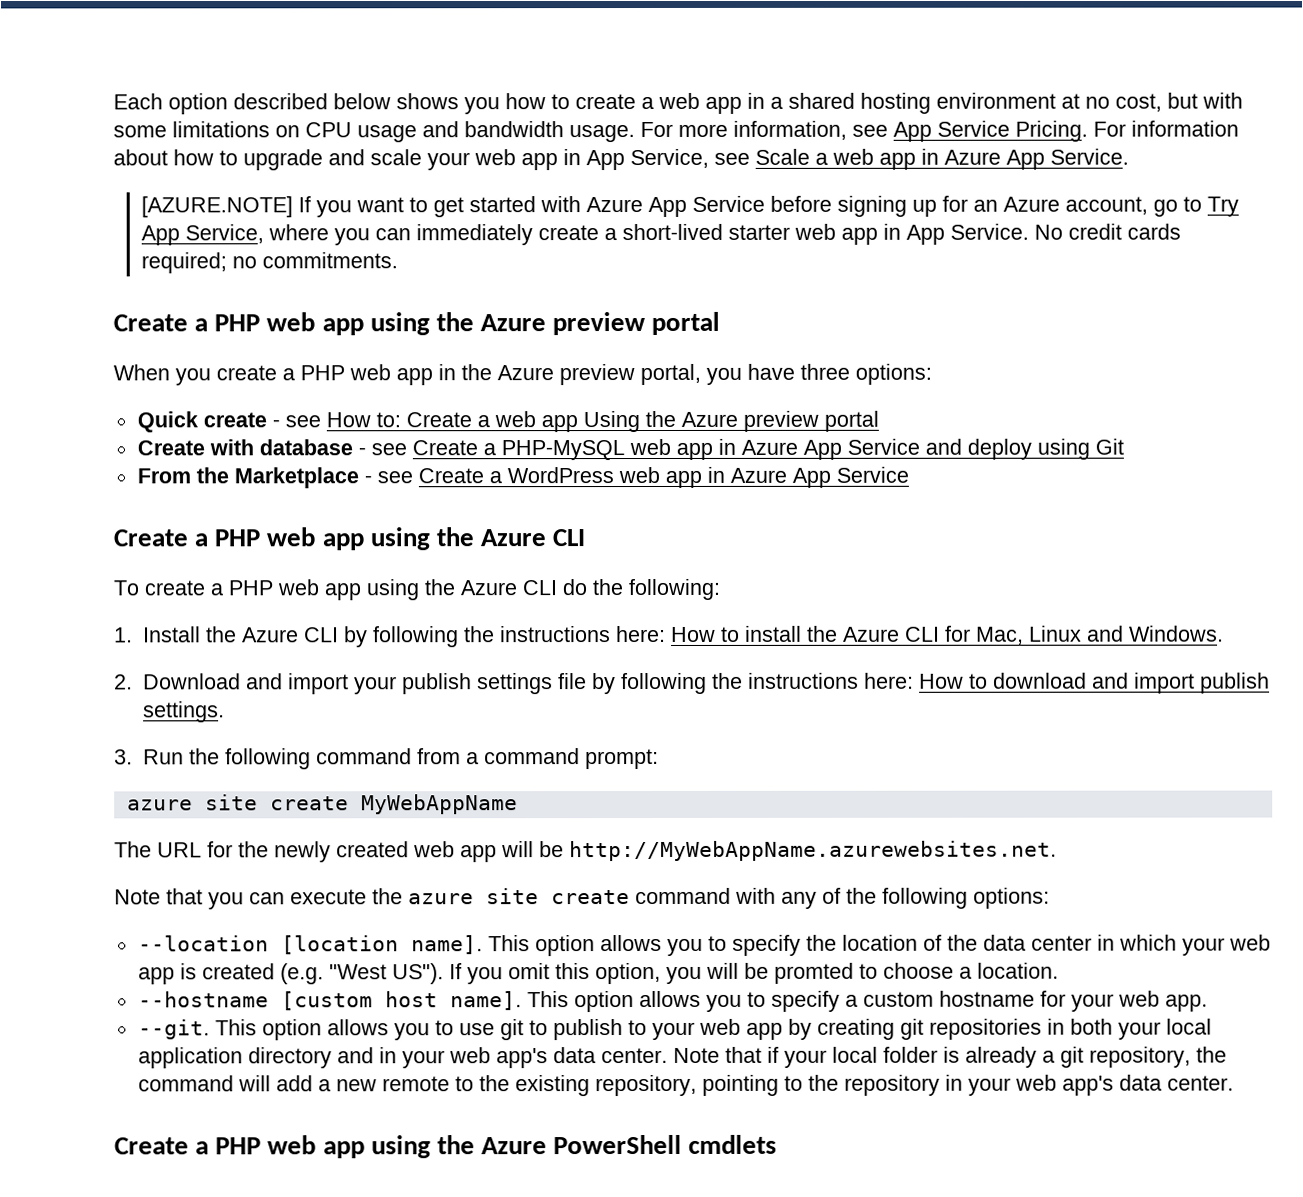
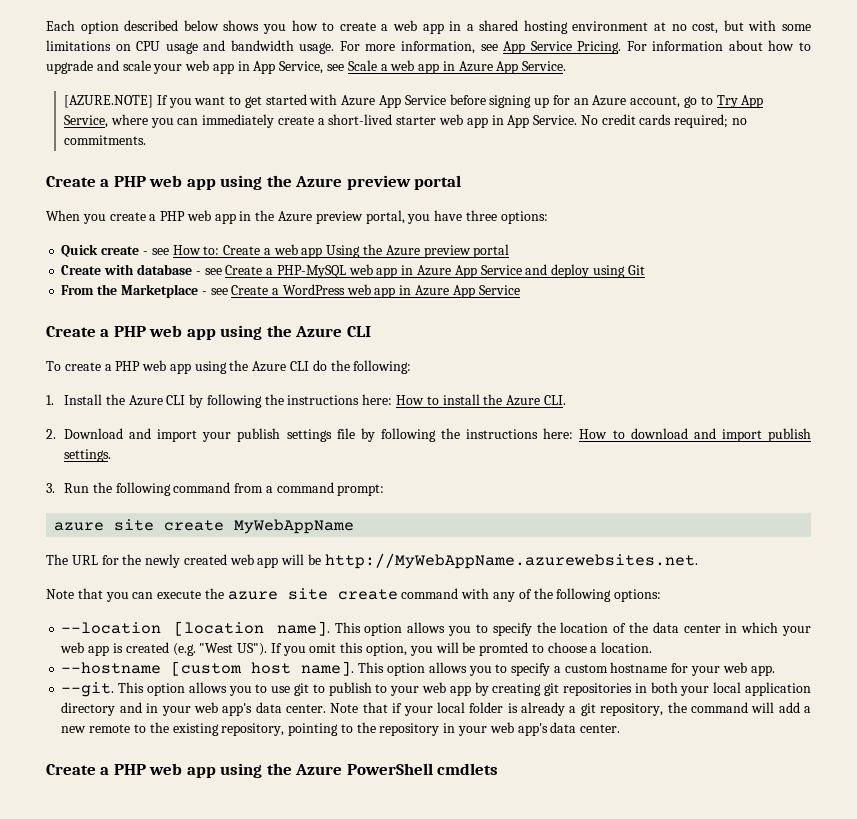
- 1. Install the Azure CLI by following the instructions here: How to install the Azure CLI for Mac, Linux and Windows.
+ 1. Install the Azure CLI by following the instructions here: How to install the Azure CLI.

